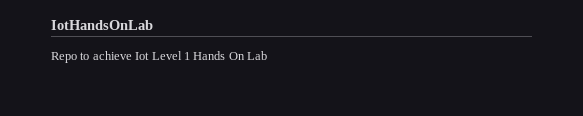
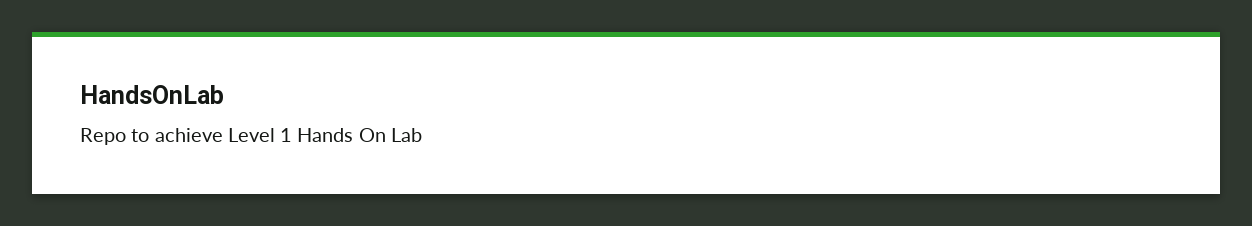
- IotHandsOnLab
+ HandsOnLab
- Repo to achieve Iot Level 1 Hands On Lab
+ Repo to achieve Level 1 Hands On Lab

